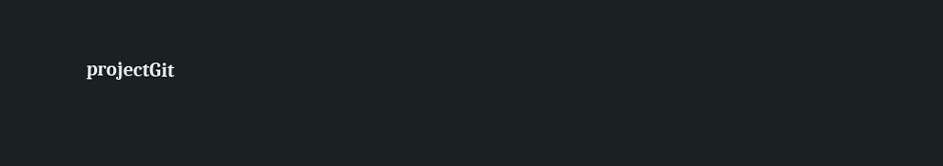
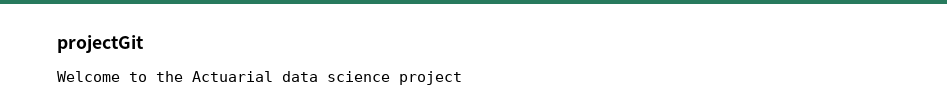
+ Welcome to the Actuarial data science project

